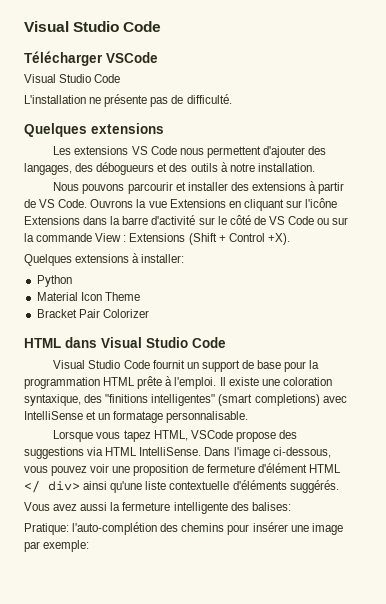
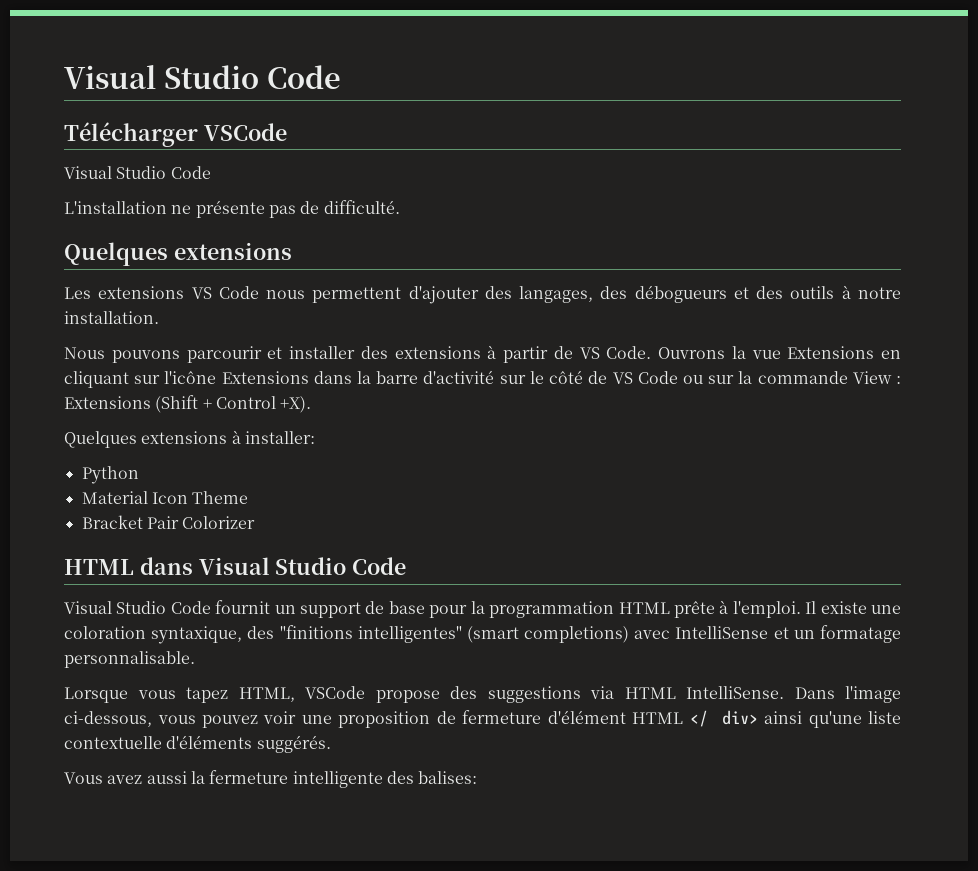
- Pratique: l'auto-complétion des chemins pour insérer une image par exemple:

